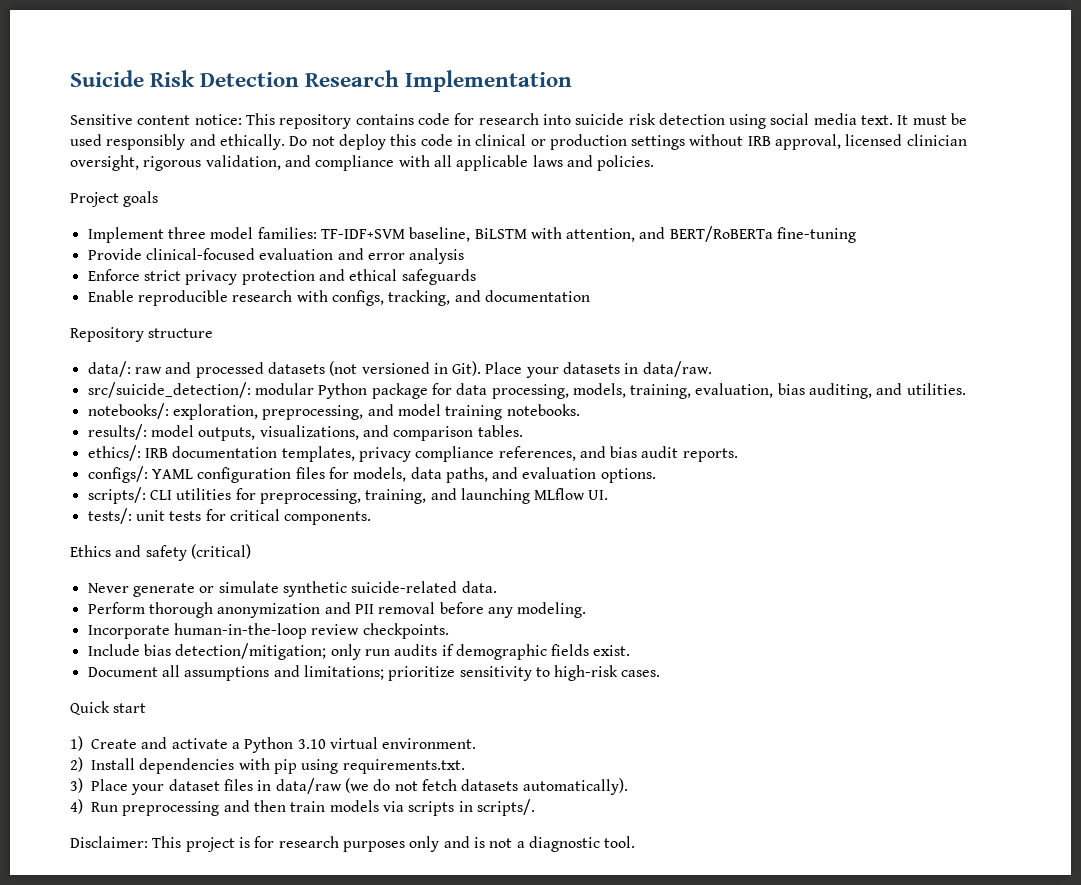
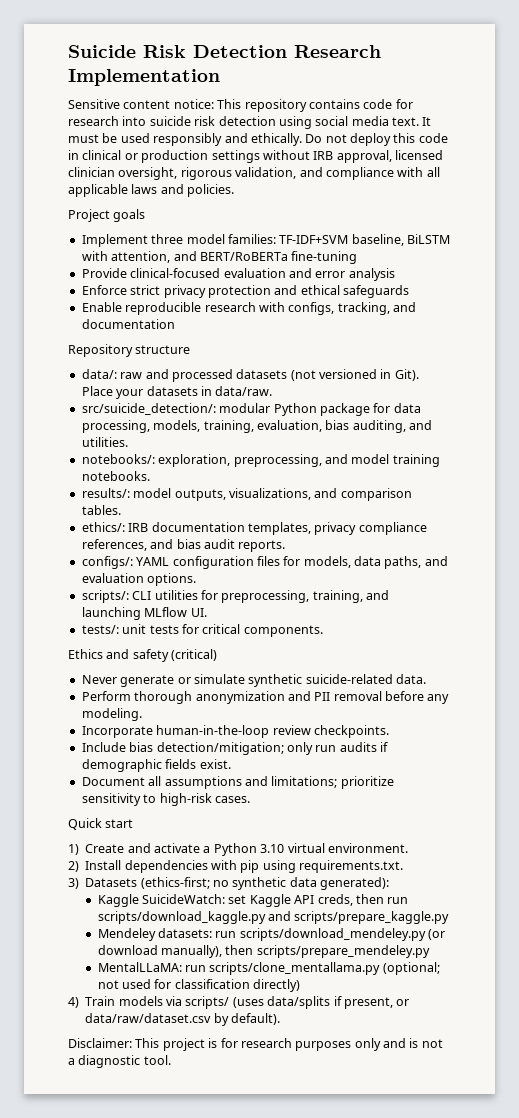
- 3) Place your dataset files in data/raw (we do not fetch datasets automatically).
- 4) Run preprocessing and then train models via scripts in scripts/.
+ 3) Datasets (ethics-first; no synthetic data generated):
+ Kaggle SuicideWatch: set Kaggle API creds, then run scripts/download_kaggle.py and scripts/prepare_kaggle.py
+ Mendeley datasets: run scripts/download_mendeley.py (or download manually), then scripts/prepare_mendeley.py
+ MentalLLaMA: run scripts/clone_mentallama.py (optional; not used for classification directly)
+ 4) Train models via scripts/ (uses data/splits if present, or data/raw/dataset.csv by default).

